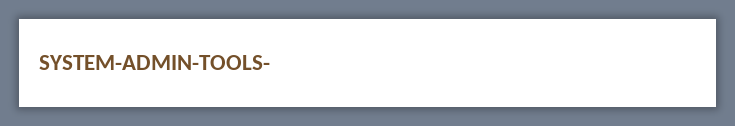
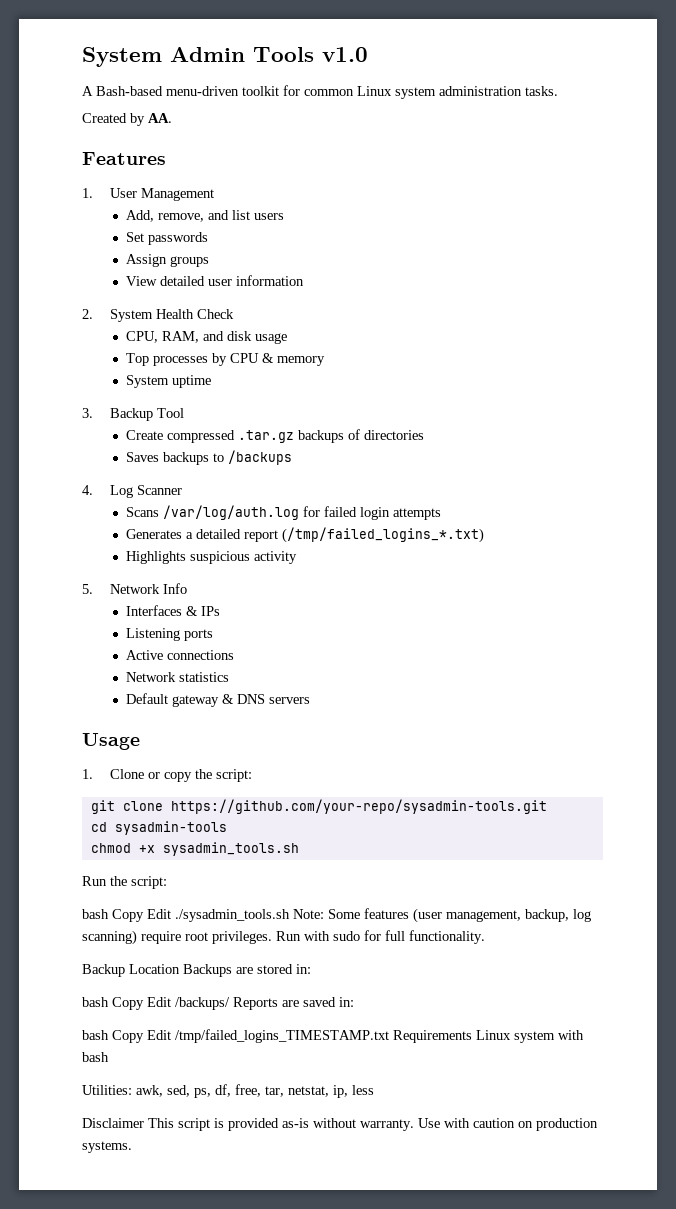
- SYSTEM-ADMIN-TOOLS-
+ System Admin Tools v1.0
+ A Bash-based menu-driven toolkit for common Linux system administration tasks.
+ Created by AA.
+ Features
+ 1. User Management
+ Add, remove, and list users
+ Set passwords
+ Assign groups
+ View detailed user information
+ 2. System Health Check
+ CPU, RAM, and disk usage
+ Top processes by CPU & memory
+ System uptime
+ 3. Backup Tool
+ Create compressed .tar.gz backups of directories
+ Saves backups to /backups
+ 4. Log Scanner
+ Scans /var/log/auth.log for failed login attempts
+ Generates a detailed report (/tmp/failed_logins_*.txt)
+ Highlights suspicious activity
+ 5. Network Info
+ Interfaces & IPs
+ Listening ports
+ Active connections
+ Network statistics
+ Default gateway & DNS servers
+ Usage
+ 1. Clone or copy the script:
+ git clone https://github.com/your-repo/sysadmin-tools.git
+ cd sysadmin-tools
+ chmod +x sysadmin_tools.sh
+ Run the script:
+ bash Copy Edit ./sysadmin_tools.sh Note: Some features (user management, backup, log scanning) require root privileges. Run with sudo for full functionality.
+ Backup Location Backups are stored in:
+ bash Copy Edit /backups/ Reports are saved in:
+ bash Copy Edit /tmp/failed_logins_TIMESTAMP.txt Requirements Linux system with bash
+ Utilities: awk, sed, ps, df, free, tar, netstat, ip, less
+ Disclaimer This script is provided as-is without warranty. Use with caution on production systems.

